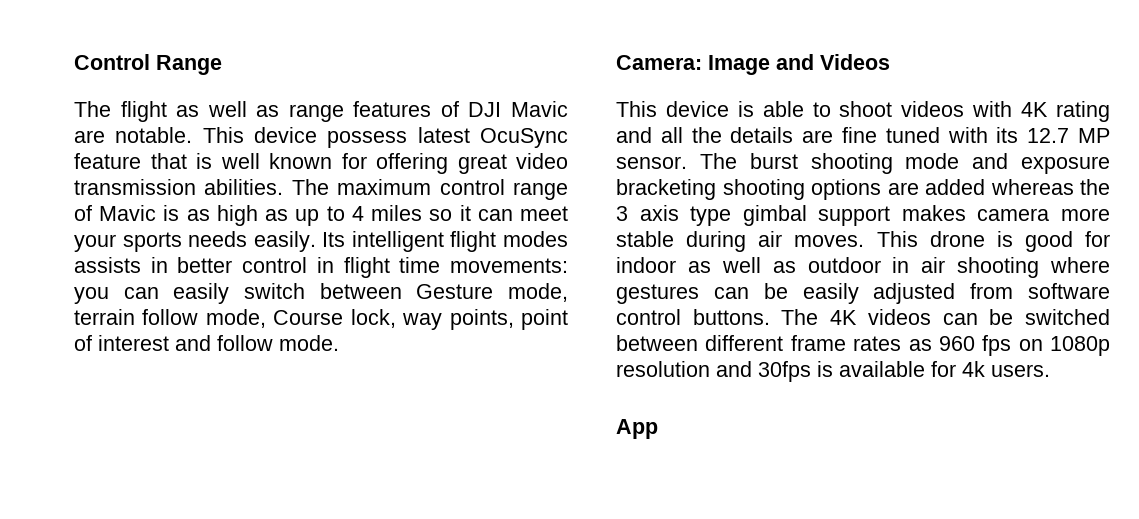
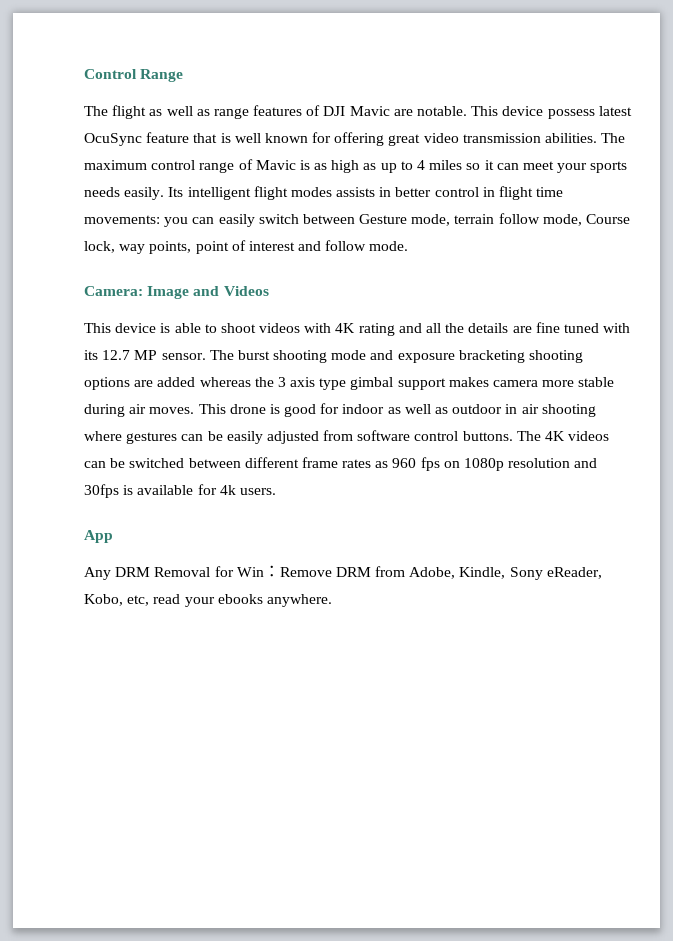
+ Any DRM Removal for Win：Remove DRM from Adobe, Kindle, Sony eReader, Kobo, etc, read your ebooks anywhere.

